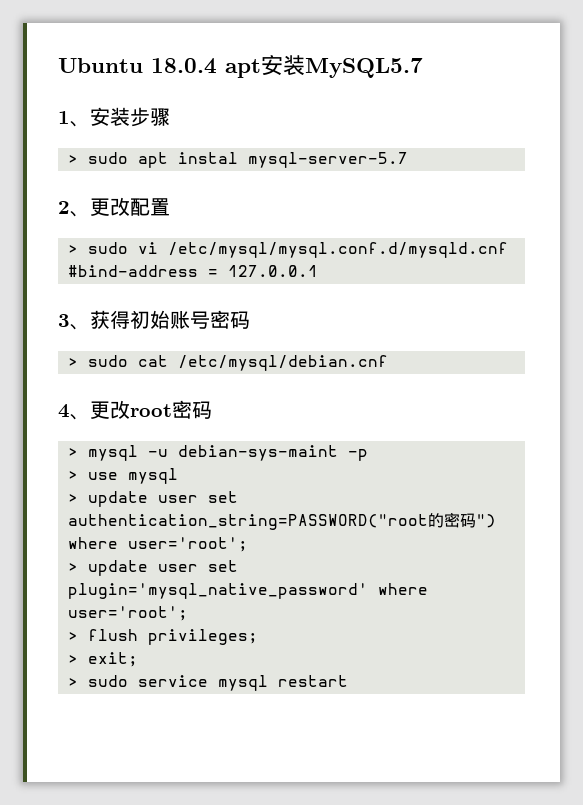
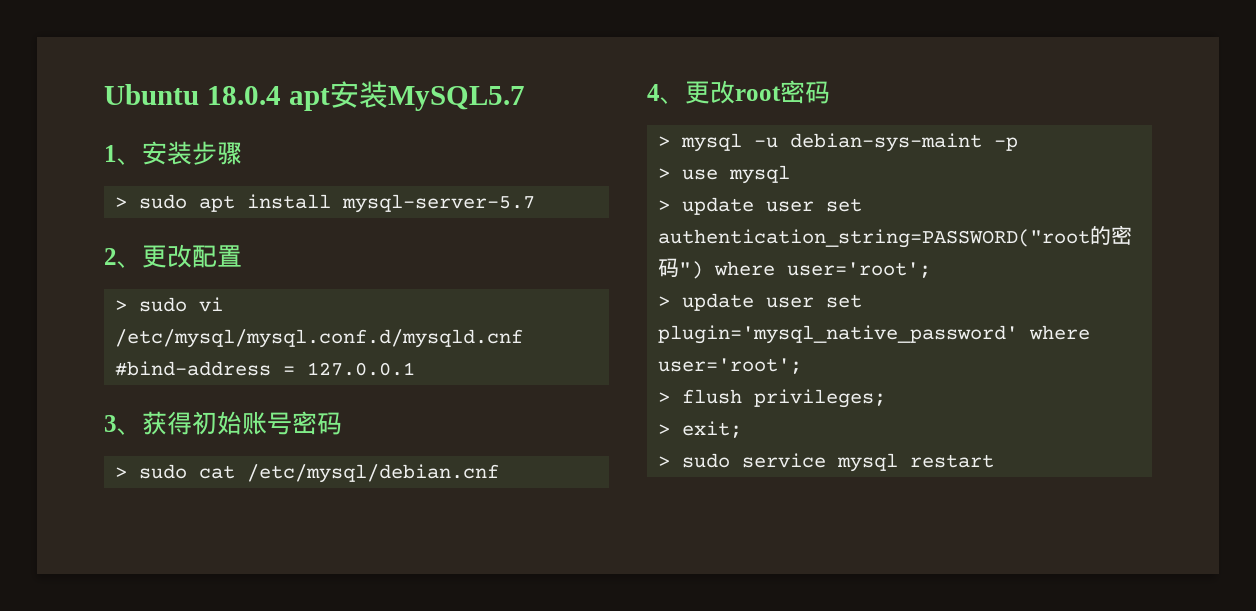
- > sudo apt instal mysql-server-5.7
+ > sudo apt install mysql-server-5.7

